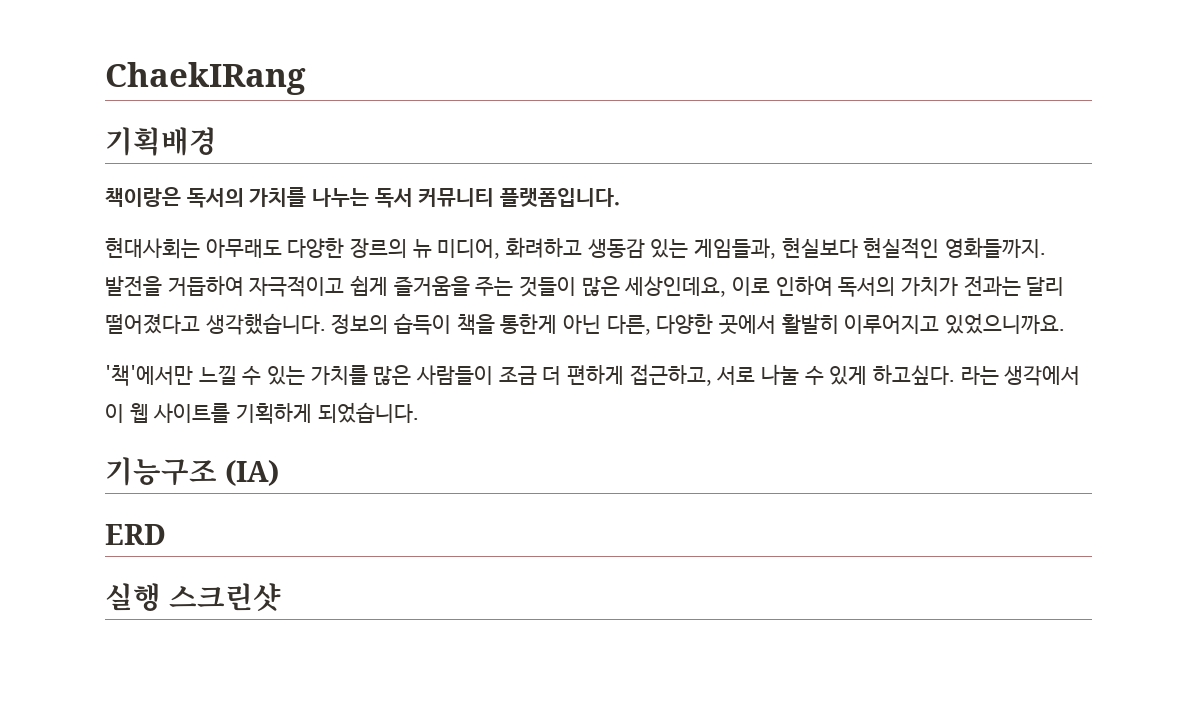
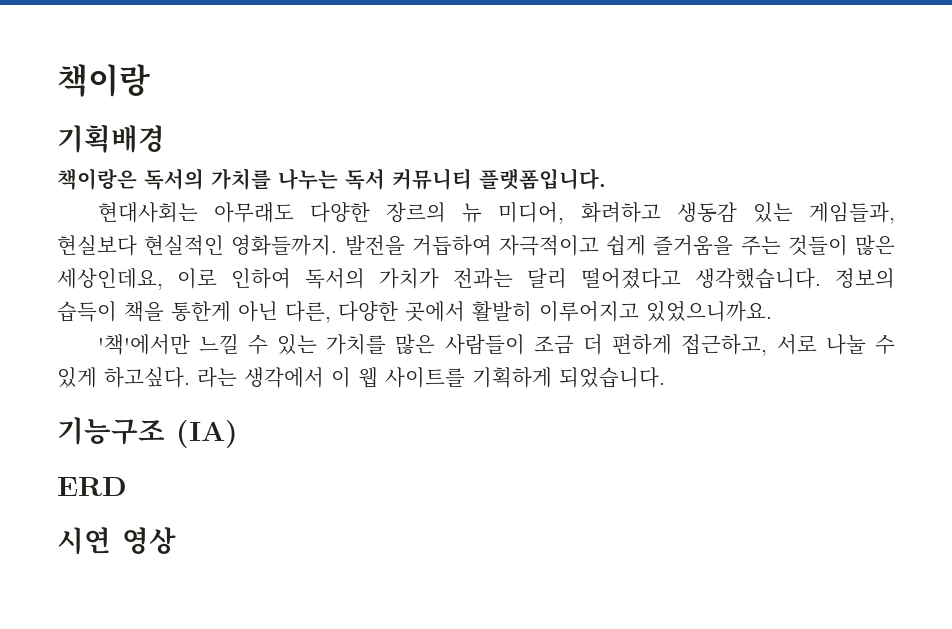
- ChaekIRang
+ 책이랑
- 실행 스크린샷
+ 시연 영상

